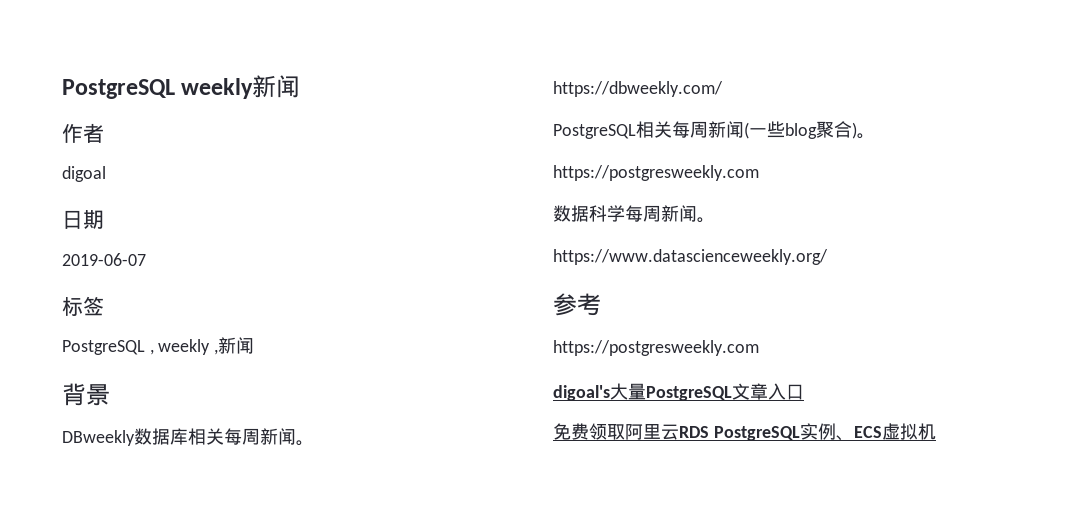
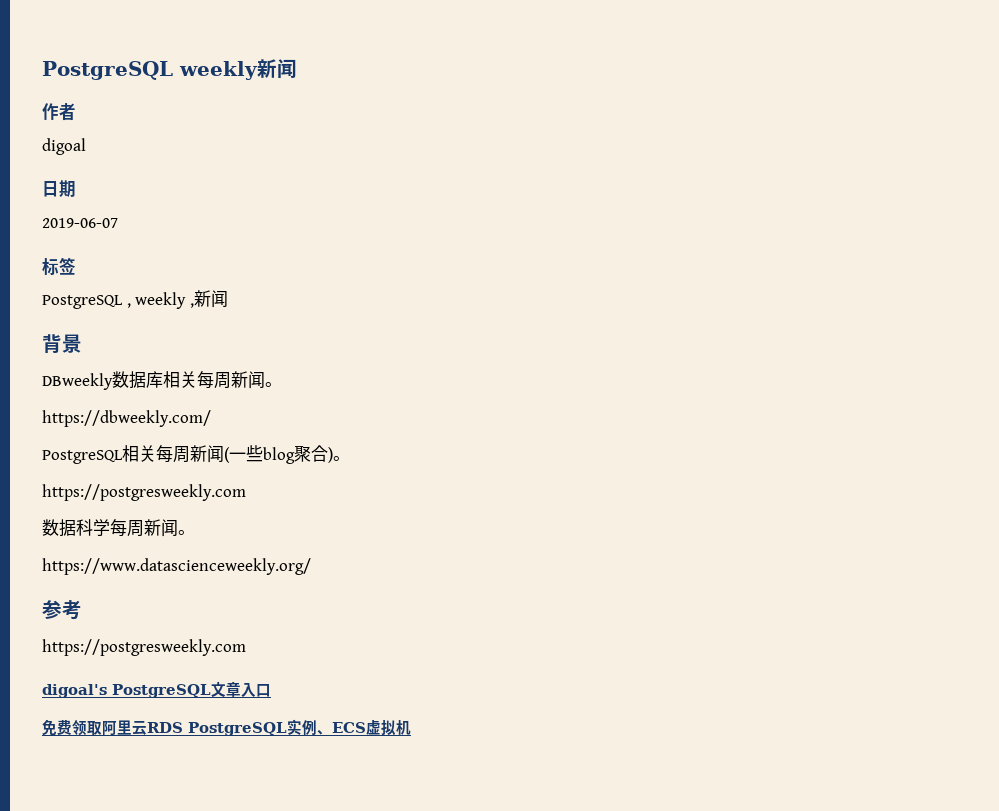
- digoal's大量PostgreSQL文章入口
+ digoal's PostgreSQL文章入口

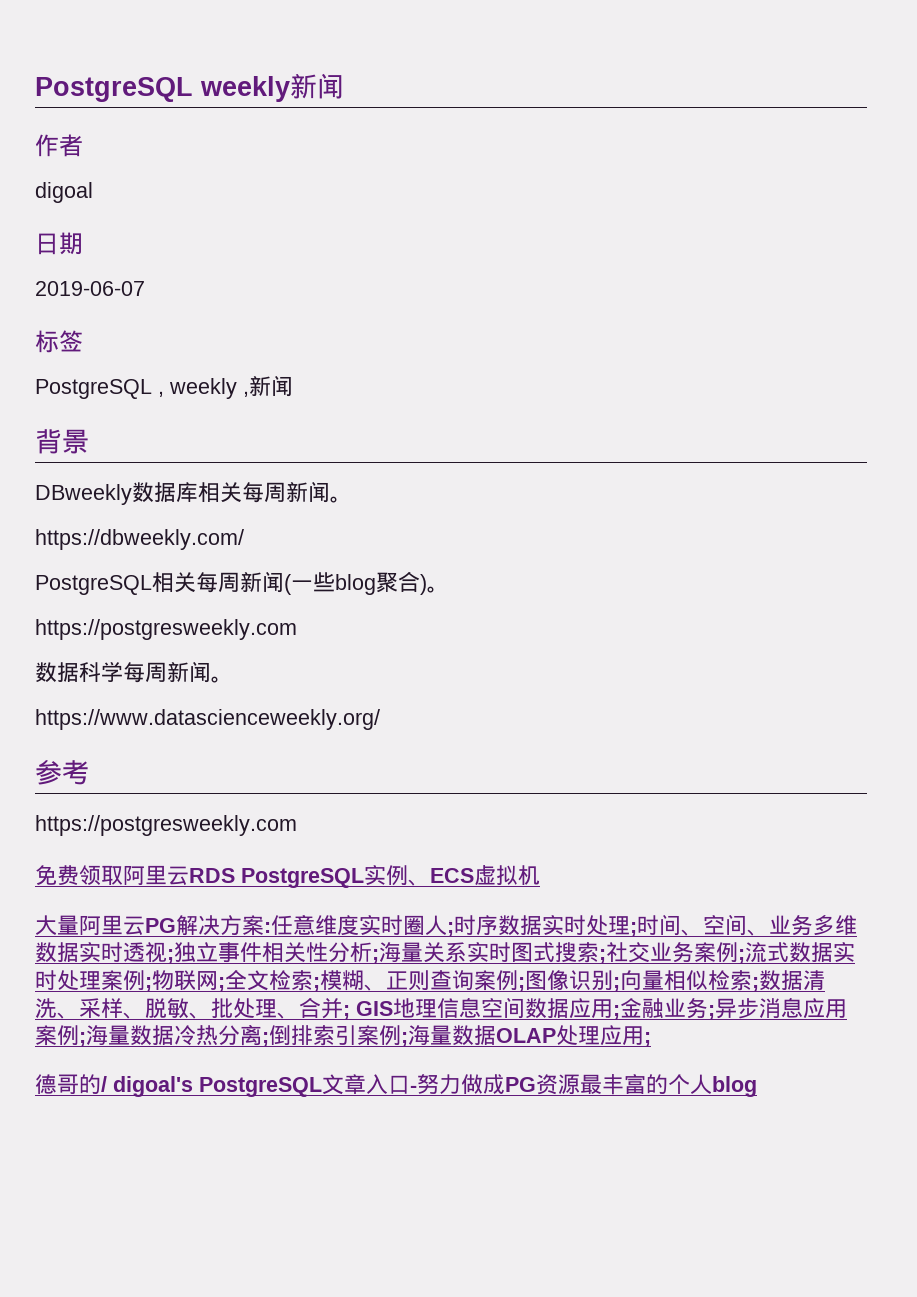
- digoal's PostgreSQL文章入口
+ 大量阿里云PG解决方案:任意维度实时圈人;时序数据实时处理;时间、空间、业务多维数据实时透视;独立事件相关性分析;海量关系实时图式搜索;社交业务案例;流式数据实时处理案例;物联网;全文检索;模糊、正则查询案例;图像识别;向量相似检索;数据清洗、采样、脱敏、批处理、合并; GIS地理信息空间数据应用;金融业务;异步消息应用案例;海量数据冷热分离;倒排索引案例;海量数据OLAP处理应用;
+ 德哥的/ digoal's PostgreSQL文章入口-努力做成PG资源最丰富的个人blog

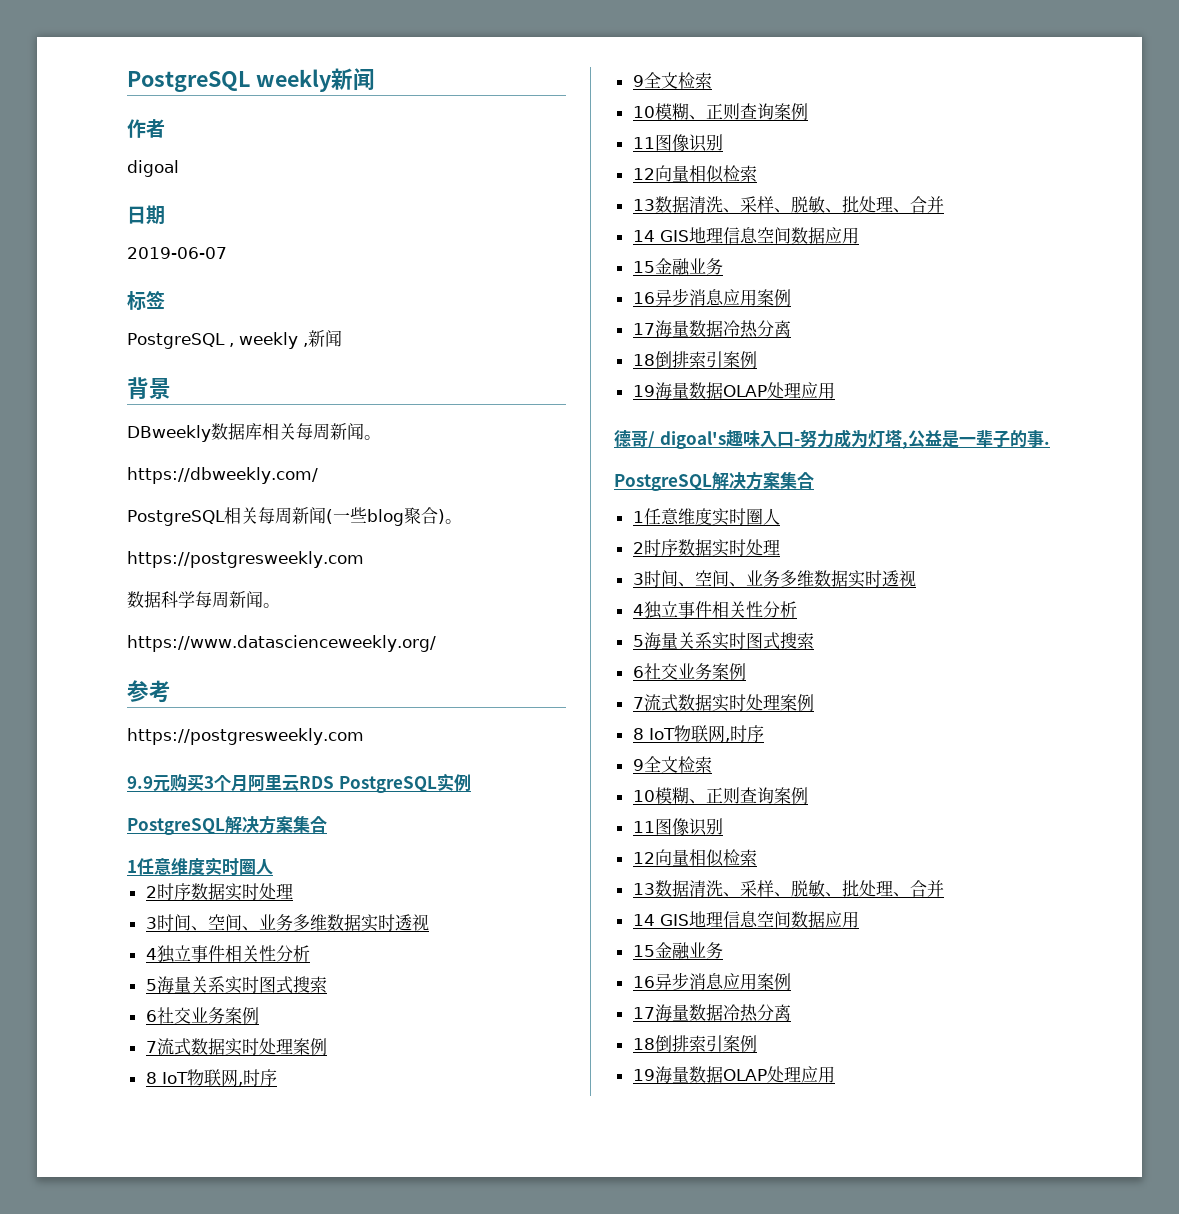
- 免费领取阿里云RDS PostgreSQL实例、ECS虚拟机
- 大量阿里云PG解决方案:任意维度实时圈人;时序数据实时处理;时间、空间、业务多维数据实时透视;独立事件相关性分析;海量关系实时图式搜索;社交业务案例;流式数据实时处理案例;物联网;全文检索;模糊、正则查询案例;图像识别;向量相似检索;数据清洗、采样、脱敏、批处理、合并; GIS地理信息空间数据应用;金融业务;异步消息应用案例;海量数据冷热分离;倒排索引案例;海量数据OLAP处理应用;
+ 9.9元购买3个月阿里云RDS PostgreSQL实例
+ PostgreSQL解决方案集合
+ 1任意维度实时圈人
+ 2时序数据实时处理
+ 3时间、空间、业务多维数据实时透视
+ 4独立事件相关性分析
+ 5海量关系实时图式搜索
+ 6社交业务案例
+ 7流式数据实时处理案例
+ 8 IoT物联网,时序
+ 9全文检索
+ 10模糊、正则查询案例
+ 11图像识别
+ 12向量相似检索
+ 13数据清洗、采样、脱敏、批处理、合并
+ 14 GIS地理信息空间数据应用
+ 15金融业务
+ 16异步消息应用案例
+ 17海量数据冷热分离
+ 18倒排索引案例
+ 19海量数据OLAP处理应用
- 德哥的/ digoal's PostgreSQL文章入口-努力做成PG资源最丰富的个人blog
+ 德哥/ digoal's趣味入口-努力成为灯塔,公益是一辈子的事.
+ PostgreSQL解决方案集合
+ 1任意维度实时圈人
+ 2时序数据实时处理
+ 3时间、空间、业务多维数据实时透视
+ 4独立事件相关性分析
+ 5海量关系实时图式搜索
+ 6社交业务案例
+ 7流式数据实时处理案例
+ 8 IoT物联网,时序
+ 9全文检索
+ 10模糊、正则查询案例
+ 11图像识别
+ 12向量相似检索
+ 13数据清洗、采样、脱敏、批处理、合并
+ 14 GIS地理信息空间数据应用
+ 15金融业务
+ 16异步消息应用案例
+ 17海量数据冷热分离
+ 18倒排索引案例
+ 19海量数据OLAP处理应用

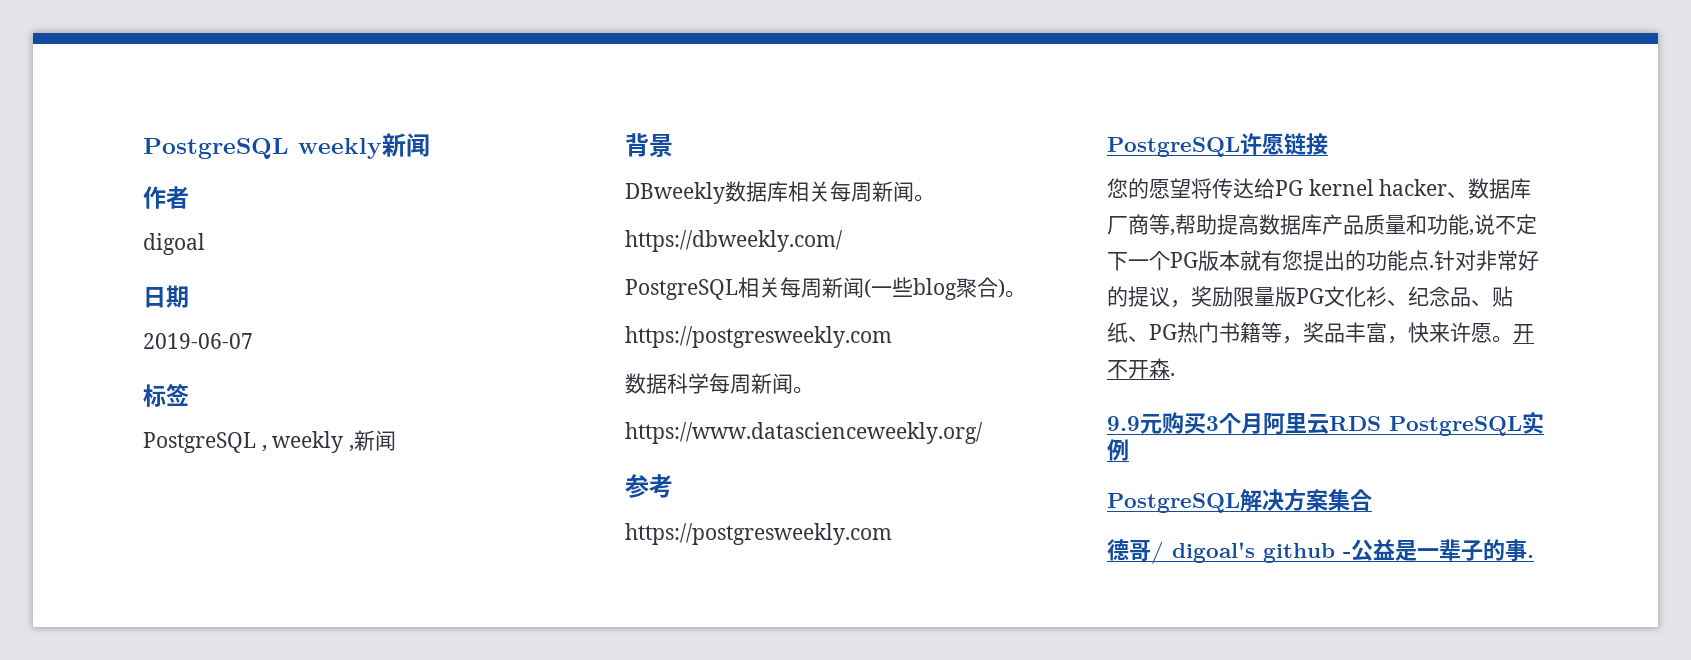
+ PostgreSQL许愿链接
+ 您的愿望将传达给PG kernel hacker、数据库厂商等,帮助提高数据库产品质量和功能,说不定下一个PG版本就有您提出的功能点.针对非常好的提议，奖励限量版PG文化衫、纪念品、贴纸、PG热门书籍等，奖品丰富，快来许愿。开不开森.
  9.9元购买3个月阿里云RDS PostgreSQL实例
  PostgreSQL解决方案集合
- 1任意维度实时圈人
- 2时序数据实时处理
- 3时间、空间、业务多维数据实时透视
- 4独立事件相关性分析
- 5海量关系实时图式搜索
- 6社交业务案例
- 7流式数据实时处理案例
- 8 IoT物联网,时序
- 9全文检索
- 10模糊、正则查询案例
- 11图像识别
- 12向量相似检索
- 13数据清洗、采样、脱敏、批处理、合并
- 14 GIS地理信息空间数据应用
- 15金融业务
- 16异步消息应用案例
- 17海量数据冷热分离
- 18倒排索引案例
- 19海量数据OLAP处理应用
- 德哥/ digoal's趣味入口-努力成为灯塔,公益是一辈子的事.
- PostgreSQL解决方案集合
- 1任意维度实时圈人
- 2时序数据实时处理
- 3时间、空间、业务多维数据实时透视
- 4独立事件相关性分析
- 5海量关系实时图式搜索
- 6社交业务案例
- 7流式数据实时处理案例
- 8 IoT物联网,时序
- 9全文检索
- 10模糊、正则查询案例
- 11图像识别
- 12向量相似检索
- 13数据清洗、采样、脱敏、批处理、合并
- 14 GIS地理信息空间数据应用
- 15金融业务
- 16异步消息应用案例
- 17海量数据冷热分离
- 18倒排索引案例
- 19海量数据OLAP处理应用
+ 德哥/ digoal's github -公益是一辈子的事.

